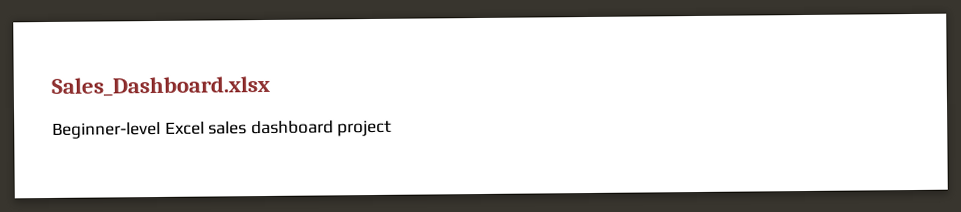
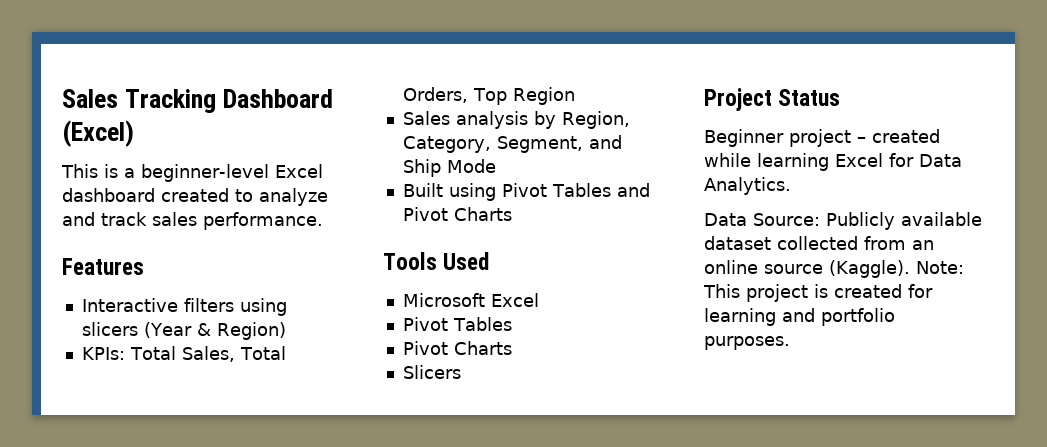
- Sales_Dashboard.xlsx
- Beginner-level Excel sales dashboard project
+ Sales Tracking Dashboard (Excel)
+ This is a beginner-level Excel dashboard created to analyze and track sales performance.
+ Features
+ Interactive filters using slicers (Year & Region)
+ KPIs: Total Sales, Total Orders, Top Region
+ Sales analysis by Region, Category, Segment, and Ship Mode
+ Built using Pivot Tables and Pivot Charts
+ Tools Used
+ Microsoft Excel
+ Pivot Tables
+ Pivot Charts
+ Slicers
+ Project Status
+ Beginner project – created while learning Excel for Data Analytics.
+ Data Source: Publicly available dataset collected from an online source (Kaggle). Note: This project is created for learning and portfolio purposes.

